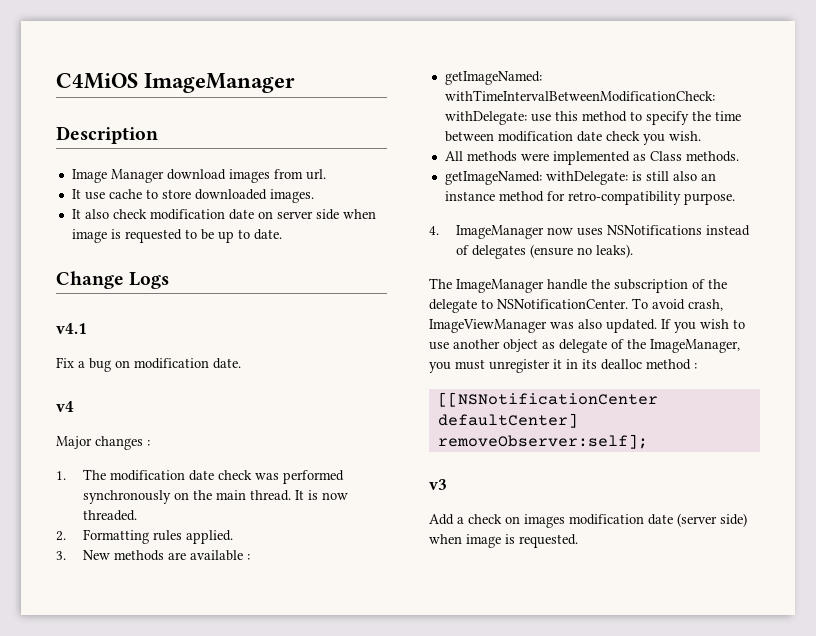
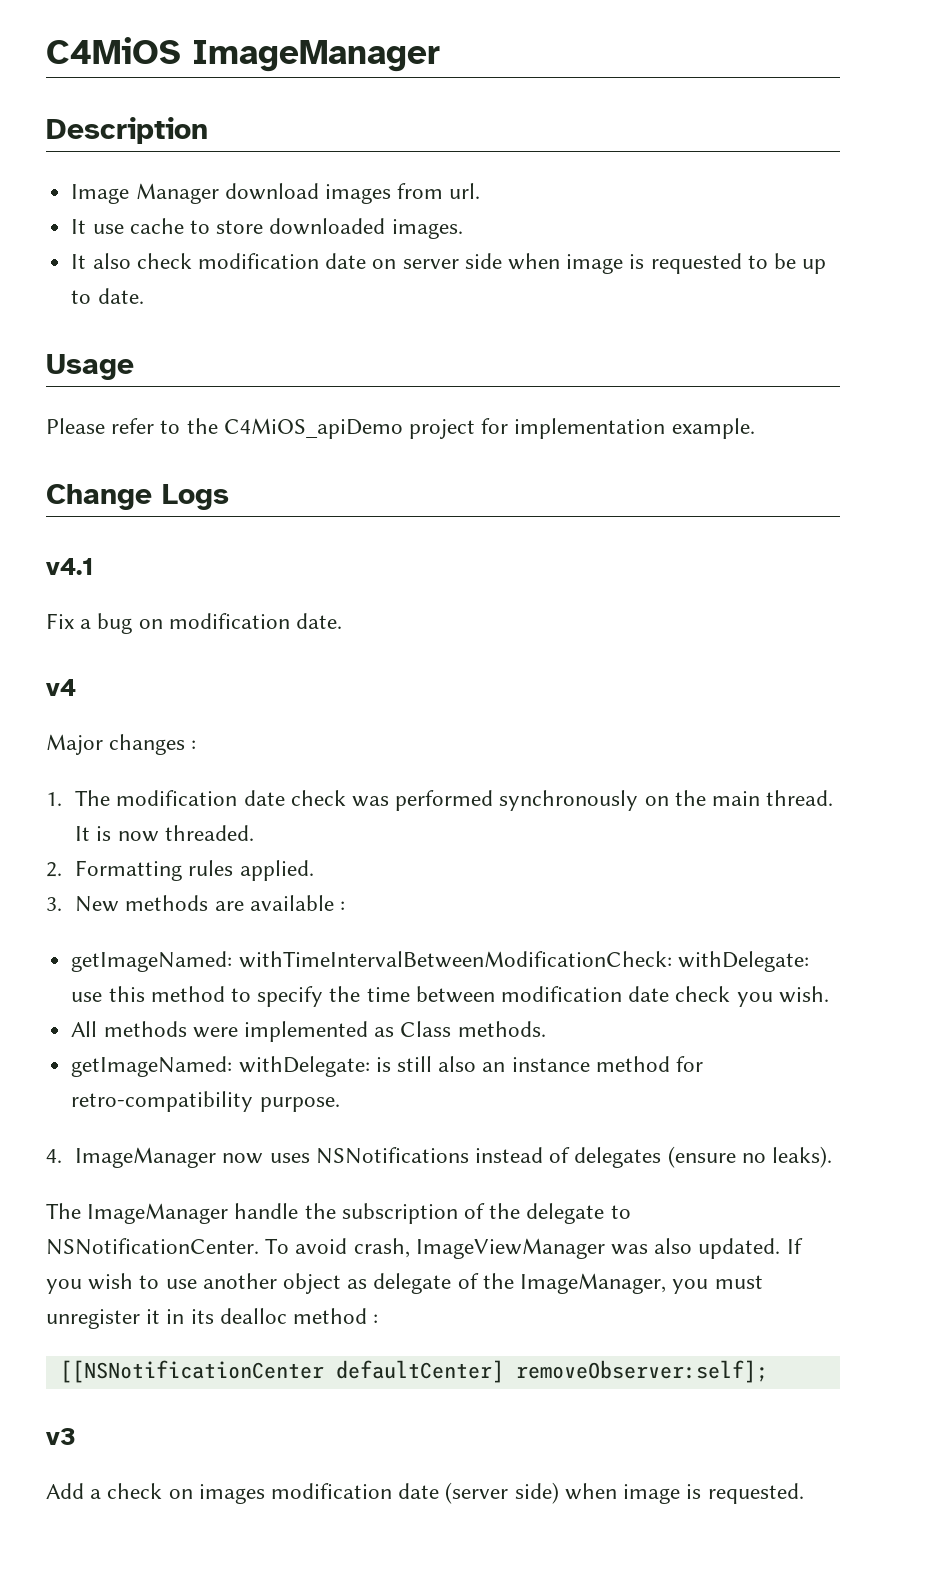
+ Usage
+ Please refer to the C4MiOS_apiDemo project for implementation example.

